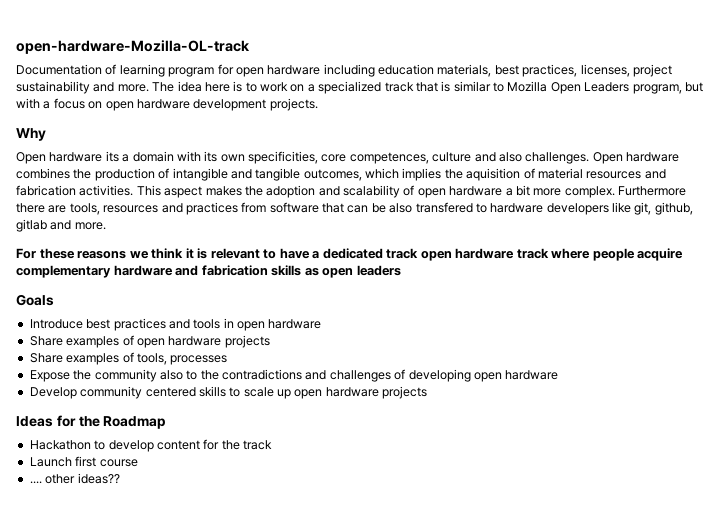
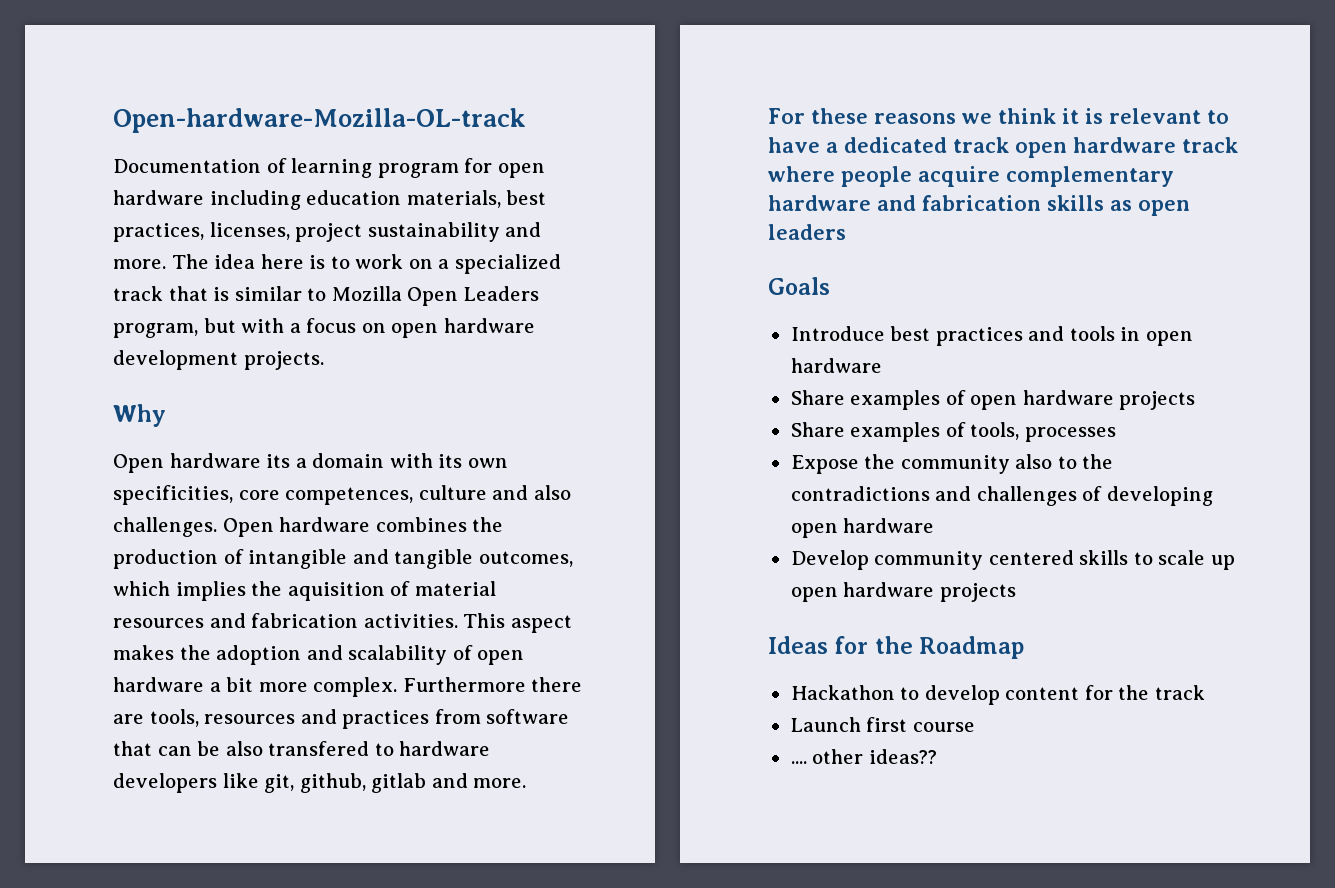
- open-hardware-Mozilla-OL-track
+ Open-hardware-Mozilla-OL-track

